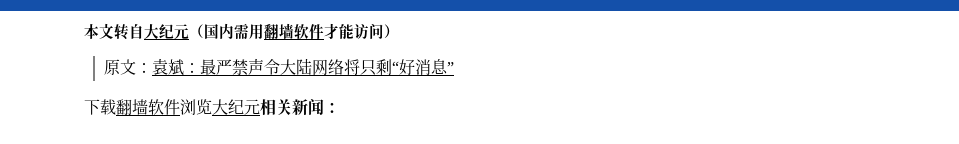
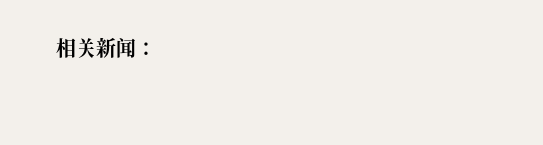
- 本文转自大纪元（国内需用翻墙软件才能访问）
- 原文：袁斌：最严禁声令大陆网络将只剩“好消息”
- 下载翻墙软件浏览大纪元相关新闻：
+ 相关新闻：

